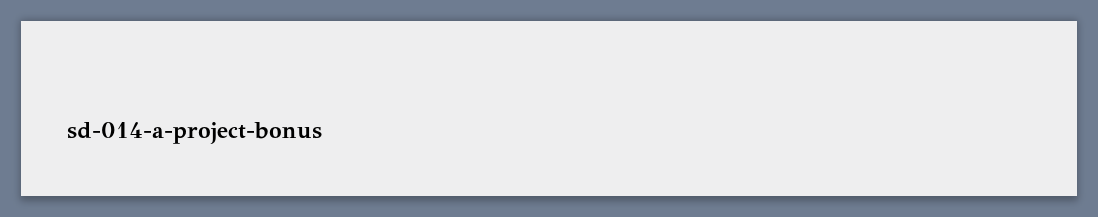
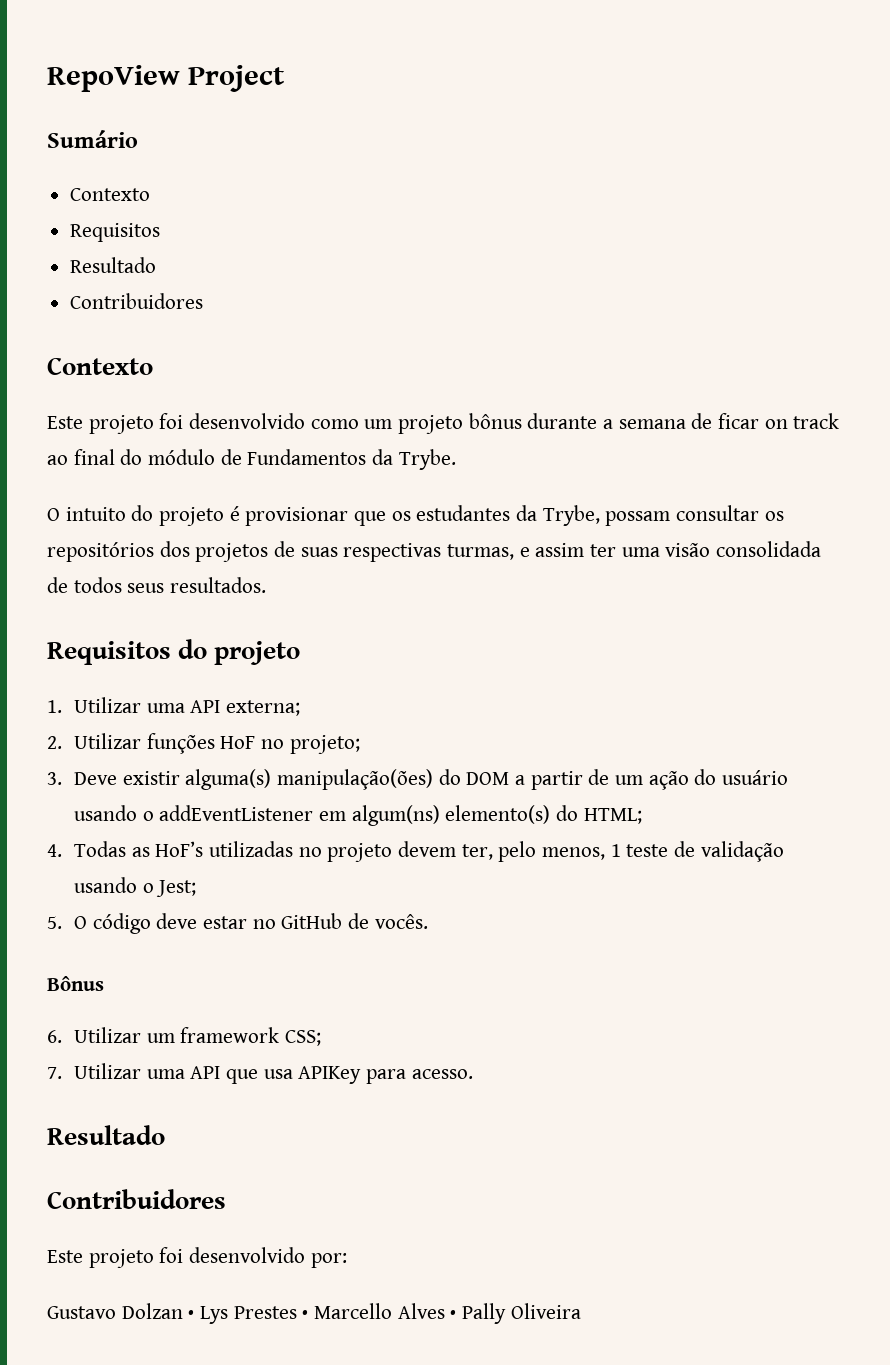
- sd-014-a-project-bonus
+ RepoView Project
+ Sumário
+ Contexto
+ Requisitos
+ Resultado
+ Contribuidores
+ Contexto
+ Este projeto foi desenvolvido como um projeto bônus durante a semana de ficar on track ao final do módulo de Fundamentos da Trybe.
+ O intuito do projeto é provisionar que os estudantes da Trybe, possam consultar os repositórios dos projetos de suas respectivas turmas, e assim ter uma visão consolidada de todos seus resultados.
+ Requisitos do projeto
+ 1. Utilizar uma API externa;
+ 2. Utilizar funções HoF no projeto;
+ 3. Deve existir alguma(s) manipulação(ões) do DOM a partir de um ação do usuário usando o addEventListener em algum(ns) elemento(s) do HTML;
+ 4. Todas as HoF’s utilizadas no projeto devem ter, pelo menos, 1 teste de validação usando o Jest;
+ 5. O código deve estar no GitHub de vocês.
+ Bônus
+ 6. Utilizar um framework CSS;
+ 7. Utilizar uma API que usa APIKey para acesso.
+ Resultado
+ Contribuidores
+ Este projeto foi desenvolvido por:
+ Gustavo Dolzan • Lys Prestes • Marcello Alves • Pally Oliveira

